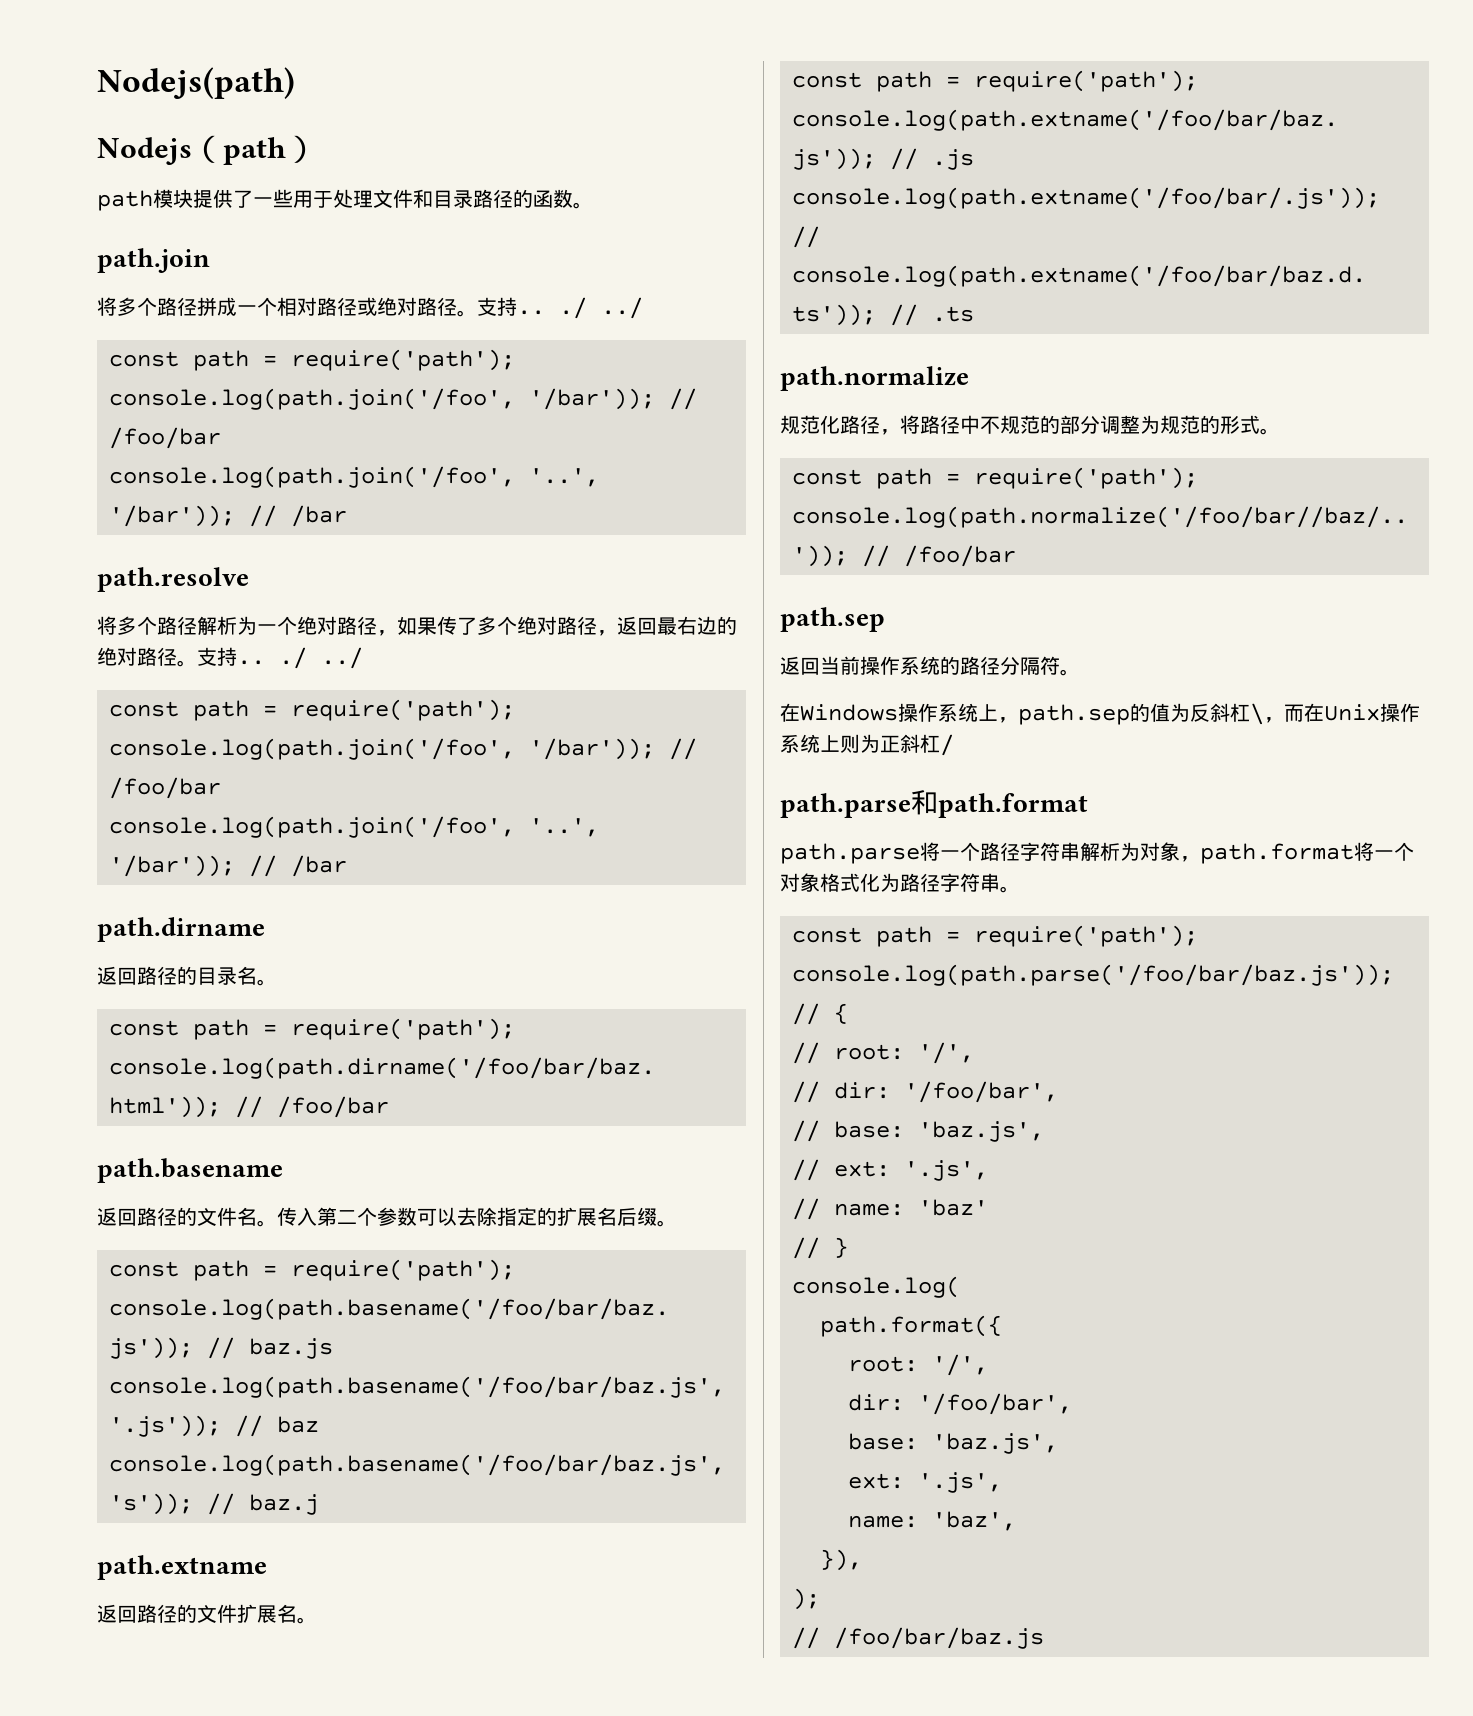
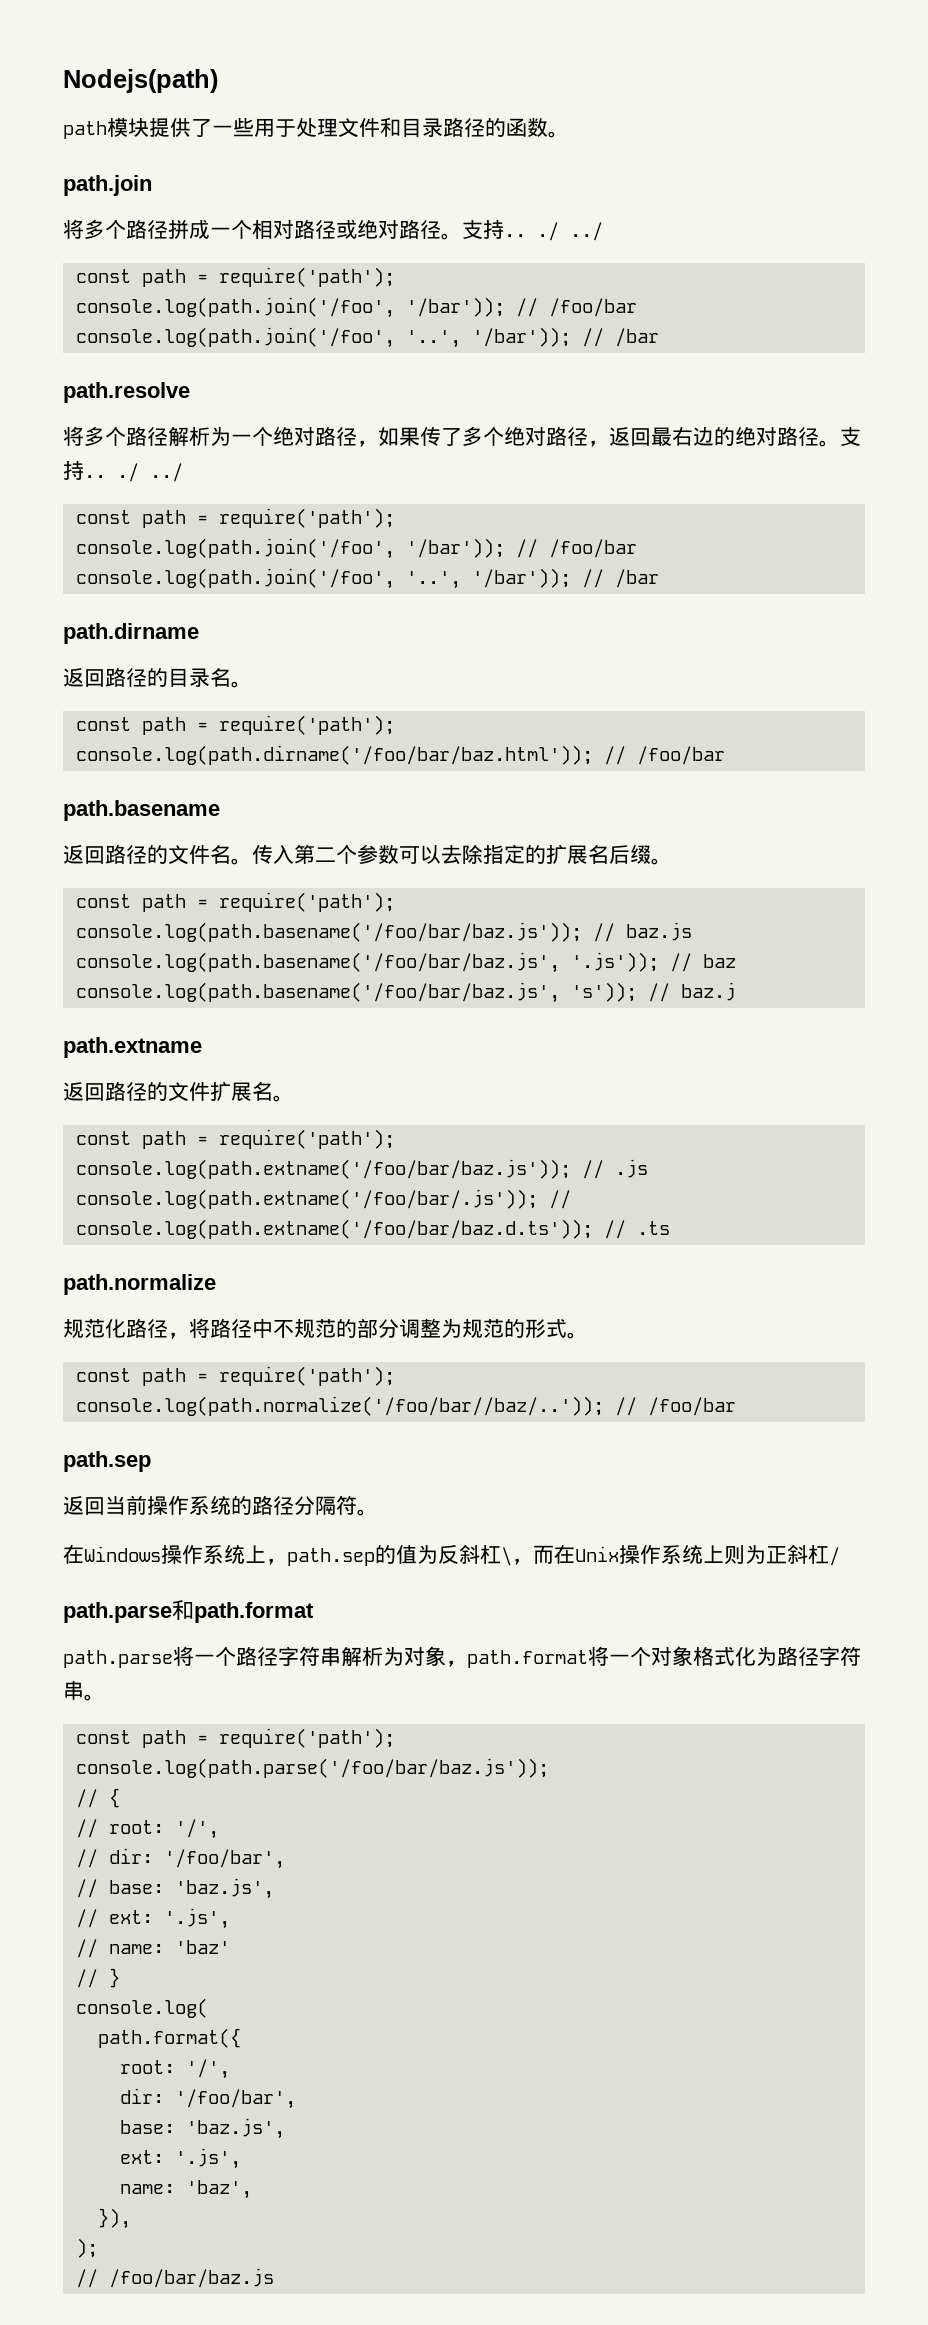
- Nodejs（path）

